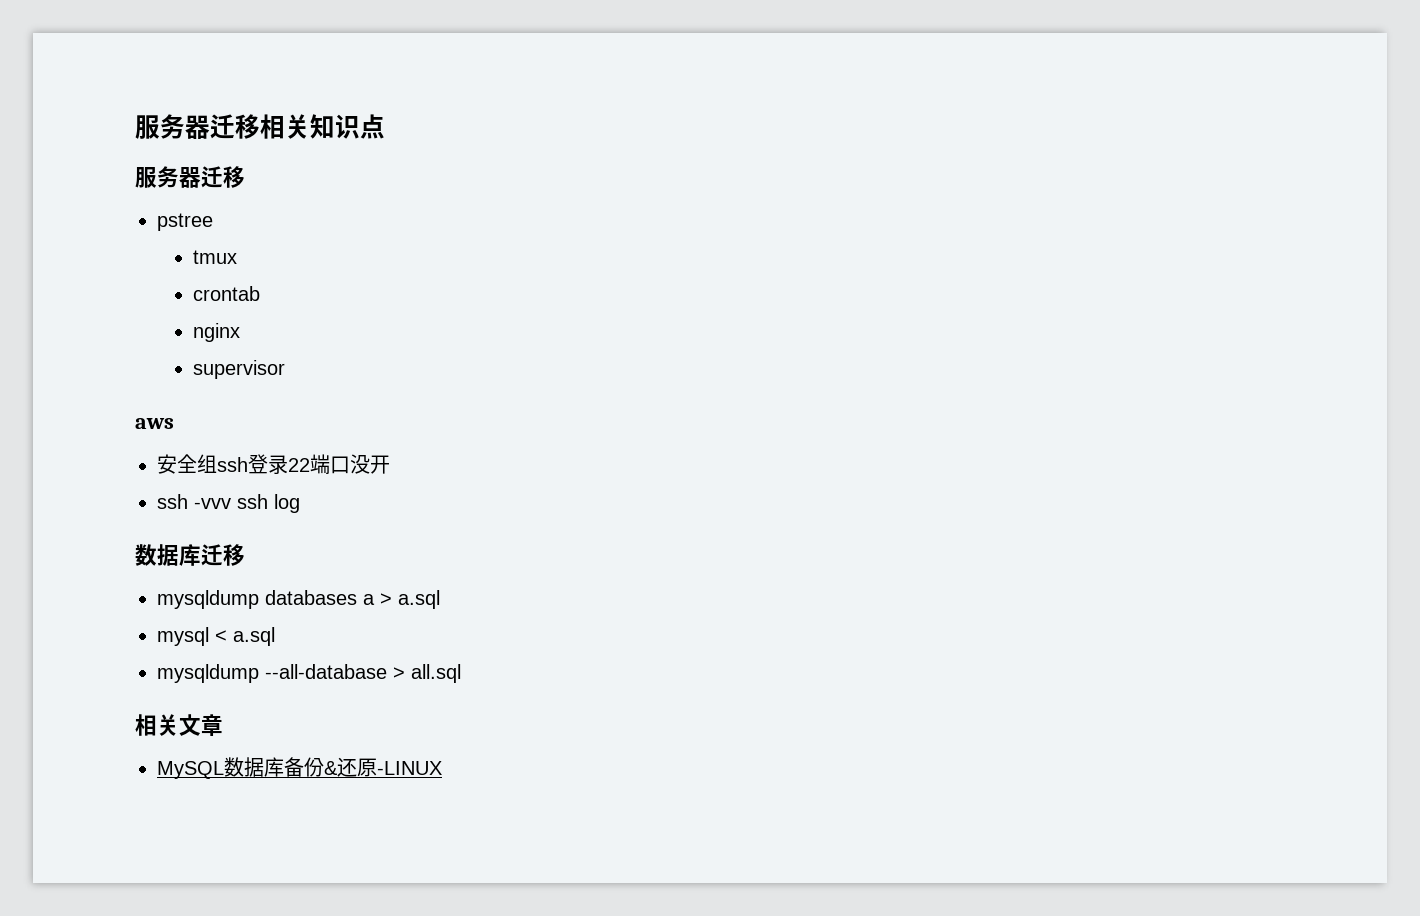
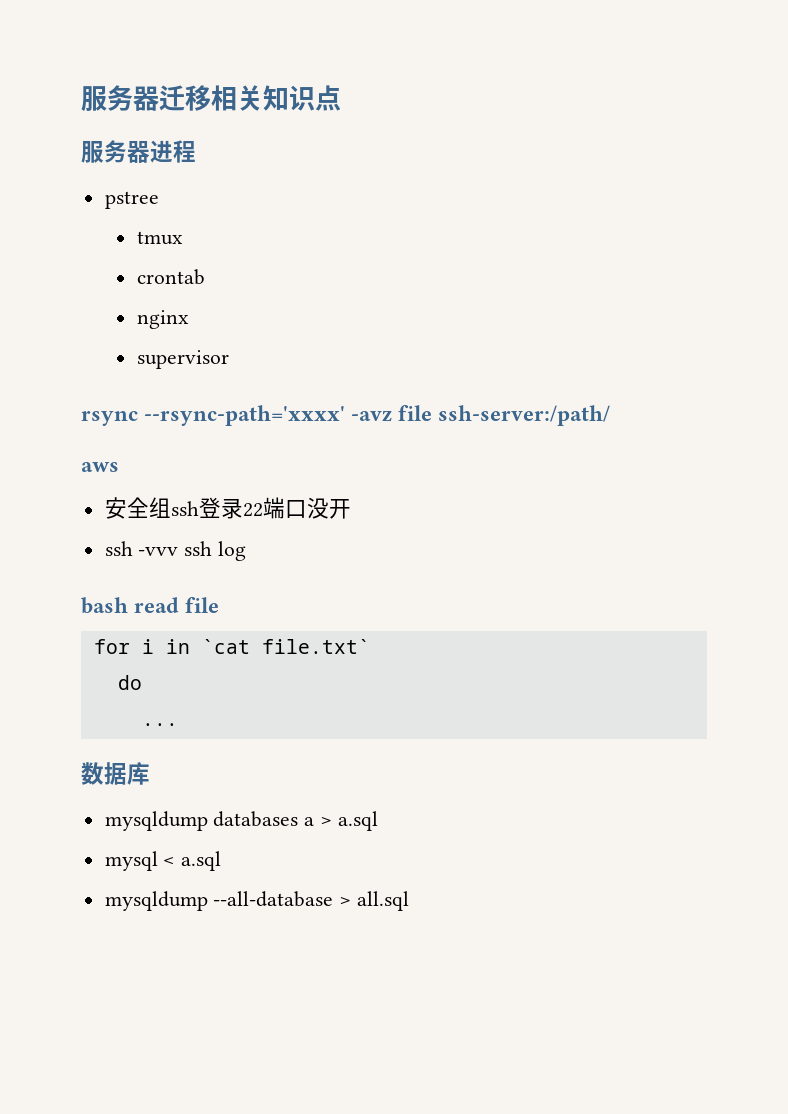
  服务器迁移相关知识点
- 服务器迁移
+ 服务器进程
+ rsync --rsync-path='xxxx' -avz file ssh-server:/path/
- 数据库迁移
+ bash read file
+ for i in `cat file.txt`
+ do
+ ...
+ 数据库
- 相关文章
- MySQL数据库备份&还原-LINUX

